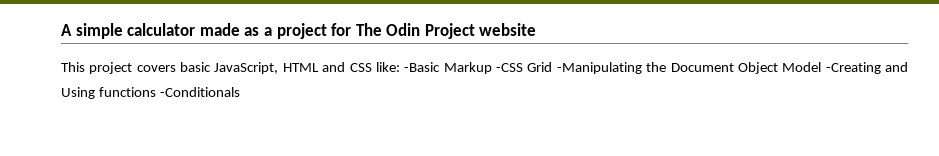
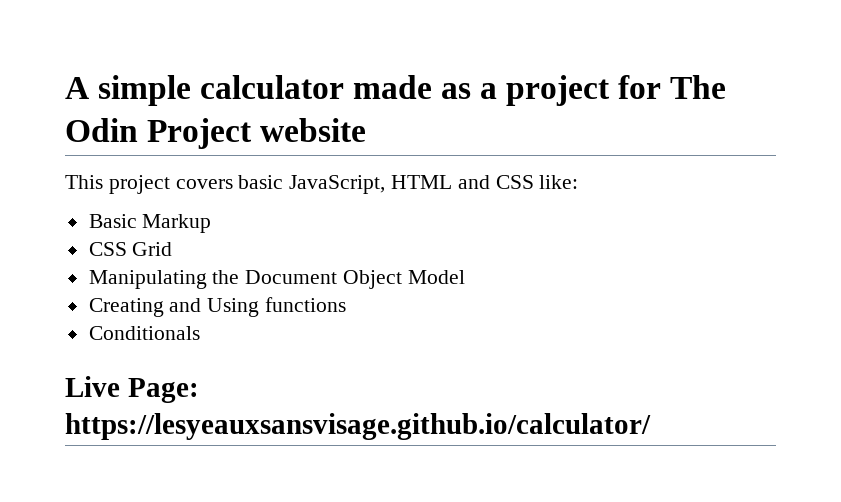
- This project covers basic JavaScript, HTML and CSS like: -Basic Markup -CSS Grid -Manipulating the Document Object Model -Creating and Using functions -Conditionals
+ This project covers basic JavaScript, HTML and CSS like:
+ Basic Markup
+ CSS Grid
+ Manipulating the Document Object Model
+ Creating and Using functions
+ Conditionals
+ Live Page: https://lesyeauxsansvisage.github.io/calculator/

